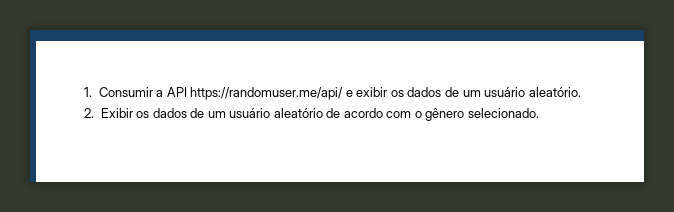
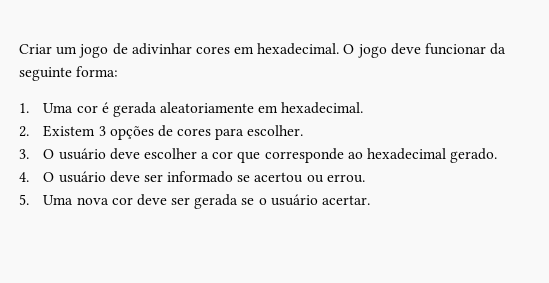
- 1. Consumir a API https://randomuser.me/api/ e exibir os dados de um usuário aleatório.
- 2. Exibir os dados de um usuário aleatório de acordo com o gênero selecionado.
+ Criar um jogo de adivinhar cores em hexadecimal. O jogo deve funcionar da seguinte forma:
+ 1. Uma cor é gerada aleatoriamente em hexadecimal.
+ 2. Existem 3 opções de cores para escolher.
+ 3. O usuário deve escolher a cor que corresponde ao hexadecimal gerado.
+ 4. O usuário deve ser informado se acertou ou errou.
+ 5. Uma nova cor deve ser gerada se o usuário acertar.

